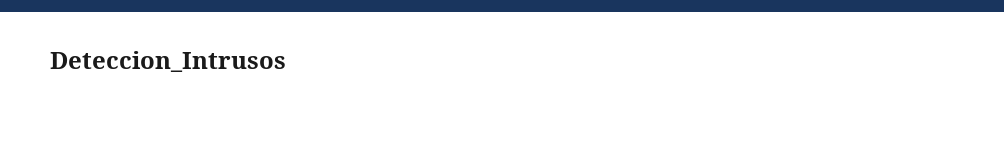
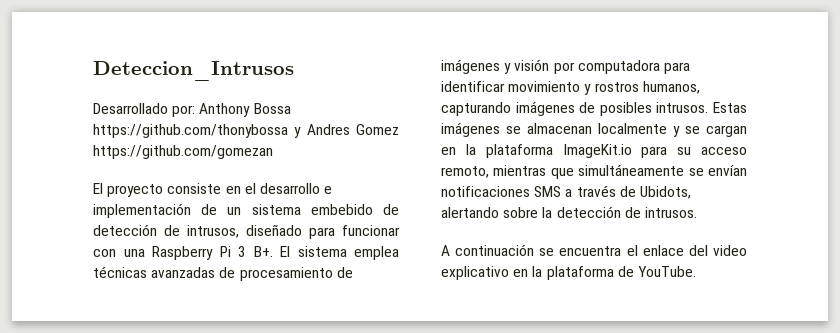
+ Desarrollado por: Anthony Bossa https://github.com/thonybossa y Andres Gomez https://github.com/gomezan
+ El proyecto consiste en el desarrollo e implementación de un sistema embebido de detección de intrusos, diseñado para funcionar con una Raspberry Pi 3 B+. El sistema emplea técnicas avanzadas de procesamiento de imágenes y visión por computadora para identificar movimiento y rostros humanos, capturando imágenes de posibles intrusos. Estas imágenes se almacenan localmente y se cargan en la plataforma ImageKit.io para su acceso remoto, mientras que simultáneamente se envían notificaciones SMS a través de Ubidots, alertando sobre la detección de intrusos.
+ A continuación se encuentra el enlace del video explicativo en la plataforma de YouTube.

